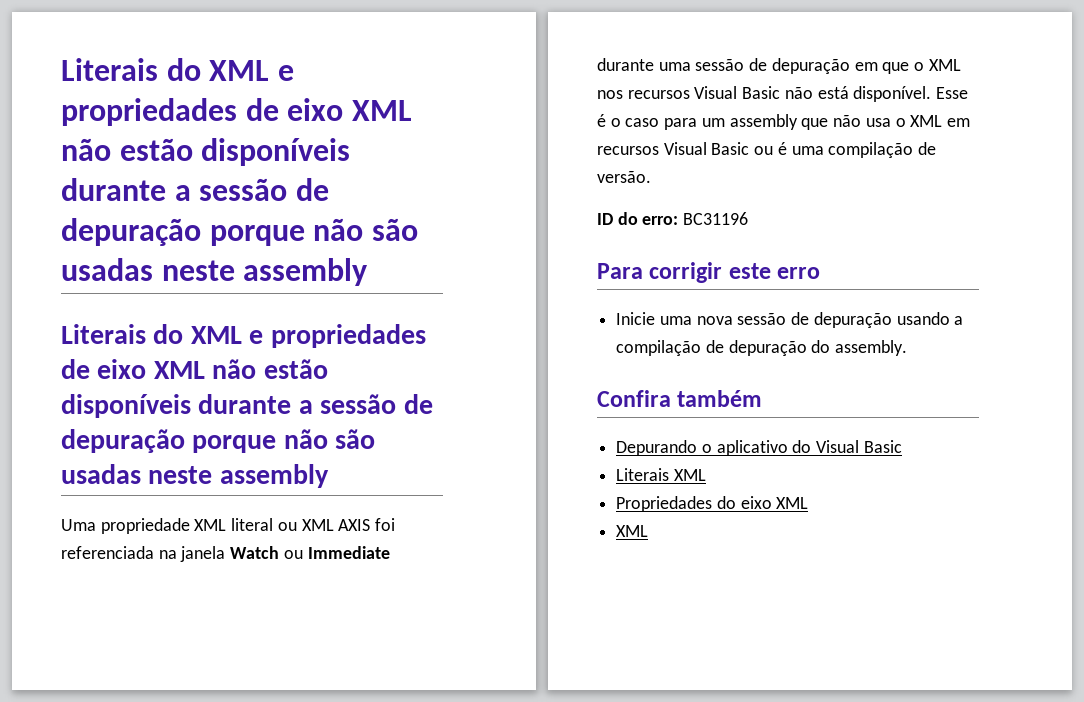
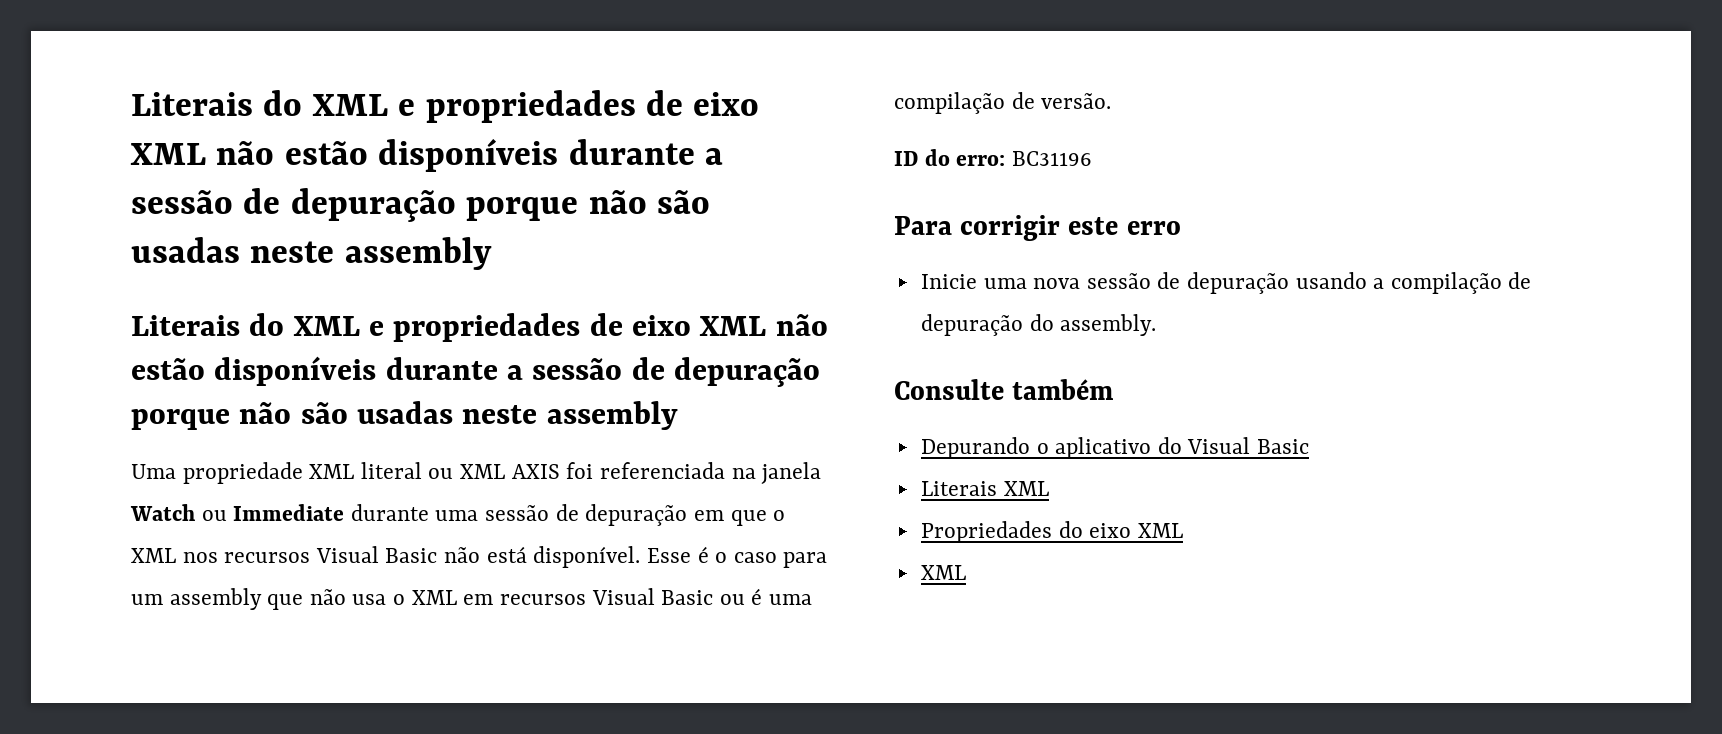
- Confira também
+ Consulte também

